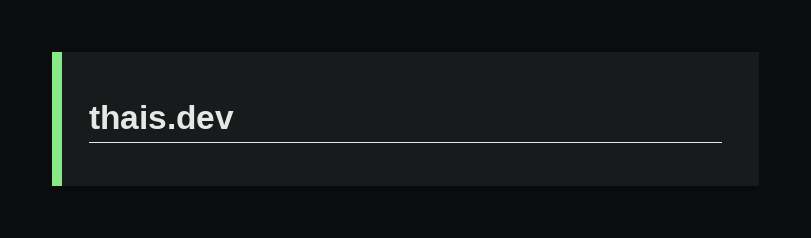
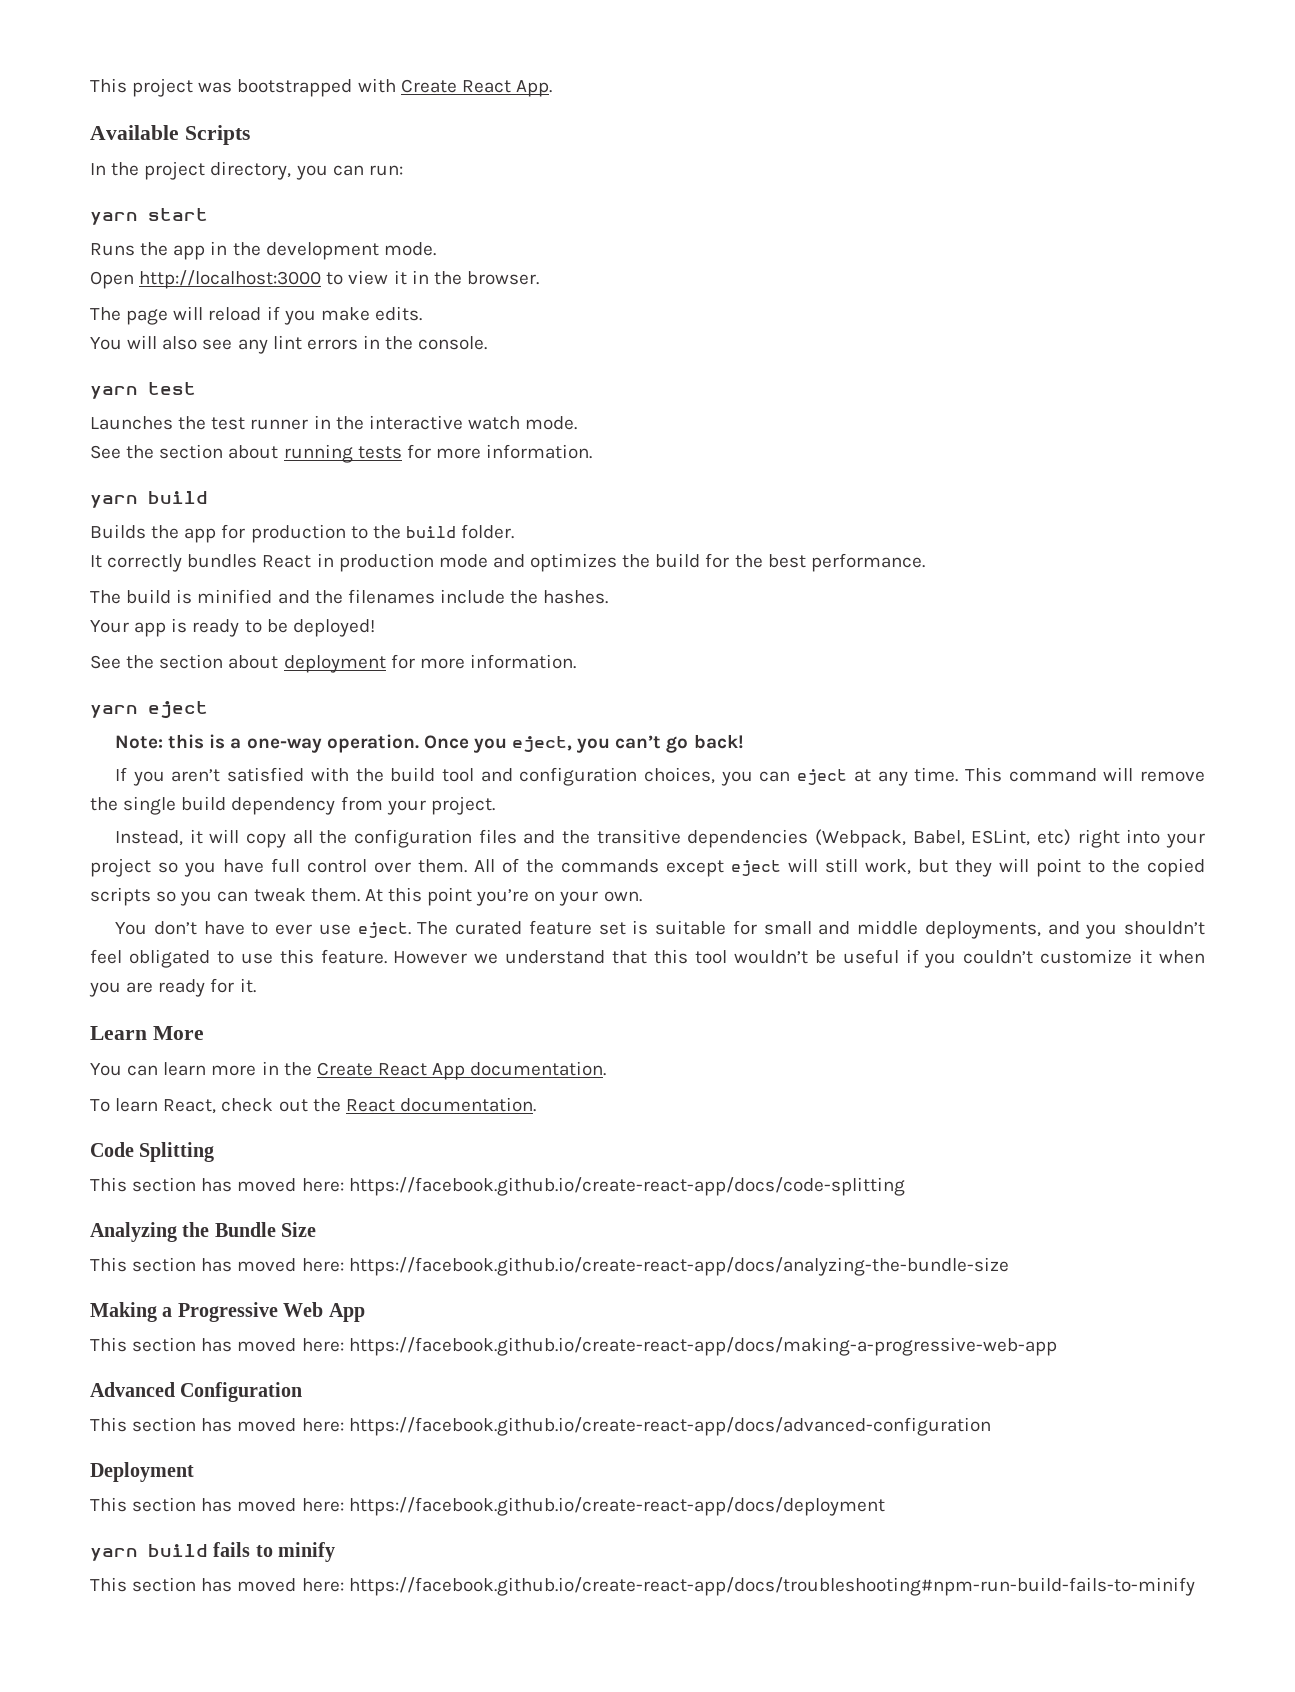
- thais.dev
+ This project was bootstrapped with Create React App.
+ Available Scripts
+ In the project directory, you can run:
+ yarn start
+ Runs the app in the development mode.
+ Open http://localhost:3000 to view it in the browser.
+ The page will reload if you make edits.
+ You will also see any lint errors in the console.
+ yarn test
+ Launches the test runner in the interactive watch mode.
+ See the section about running tests for more information.
+ yarn build
+ Builds the app for production to the build folder.
+ It correctly bundles React in production mode and optimizes the build for the best performance.
+ The build is minified and the filenames include the hashes.
+ Your app is ready to be deployed!
+ See the section about deployment for more information.
+ yarn eject
+ Note: this is a one-way operation. Once you eject, you can’t go back!
+ If you aren’t satisfied with the build tool and configuration choices, you can eject at any time. This command will remove the single build dependency from your project.
+ Instead, it will copy all the configuration files and the transitive dependencies (Webpack, Babel, ESLint, etc) right into your project so you have full control over them. All of the commands except eject will still work, but they will point to the copied scripts so you can tweak them. At this point you’re on your own.
+ You don’t have to ever use eject. The curated feature set is suitable for small and middle deployments, and you shouldn’t feel obligated to use this feature. However we understand that this tool wouldn’t be useful if you couldn’t customize it when you are ready for it.
+ Learn More
+ You can learn more in the Create React App documentation.
+ To learn React, check out the React documentation.
+ Code Splitting
+ This section has moved here: https://facebook.github.io/create-react-app/docs/code-splitting
+ Analyzing the Bundle Size
+ This section has moved here: https://facebook.github.io/create-react-app/docs/analyzing-the-bundle-size
+ Making a Progressive Web App
+ This section has moved here: https://facebook.github.io/create-react-app/docs/making-a-progressive-web-app
+ Advanced Configuration
+ This section has moved here: https://facebook.github.io/create-react-app/docs/advanced-configuration
+ Deployment
+ This section has moved here: https://facebook.github.io/create-react-app/docs/deployment
+ yarn build fails to minify
+ This section has moved here: https://facebook.github.io/create-react-app/docs/troubleshooting#npm-run-build-fails-to-minify

